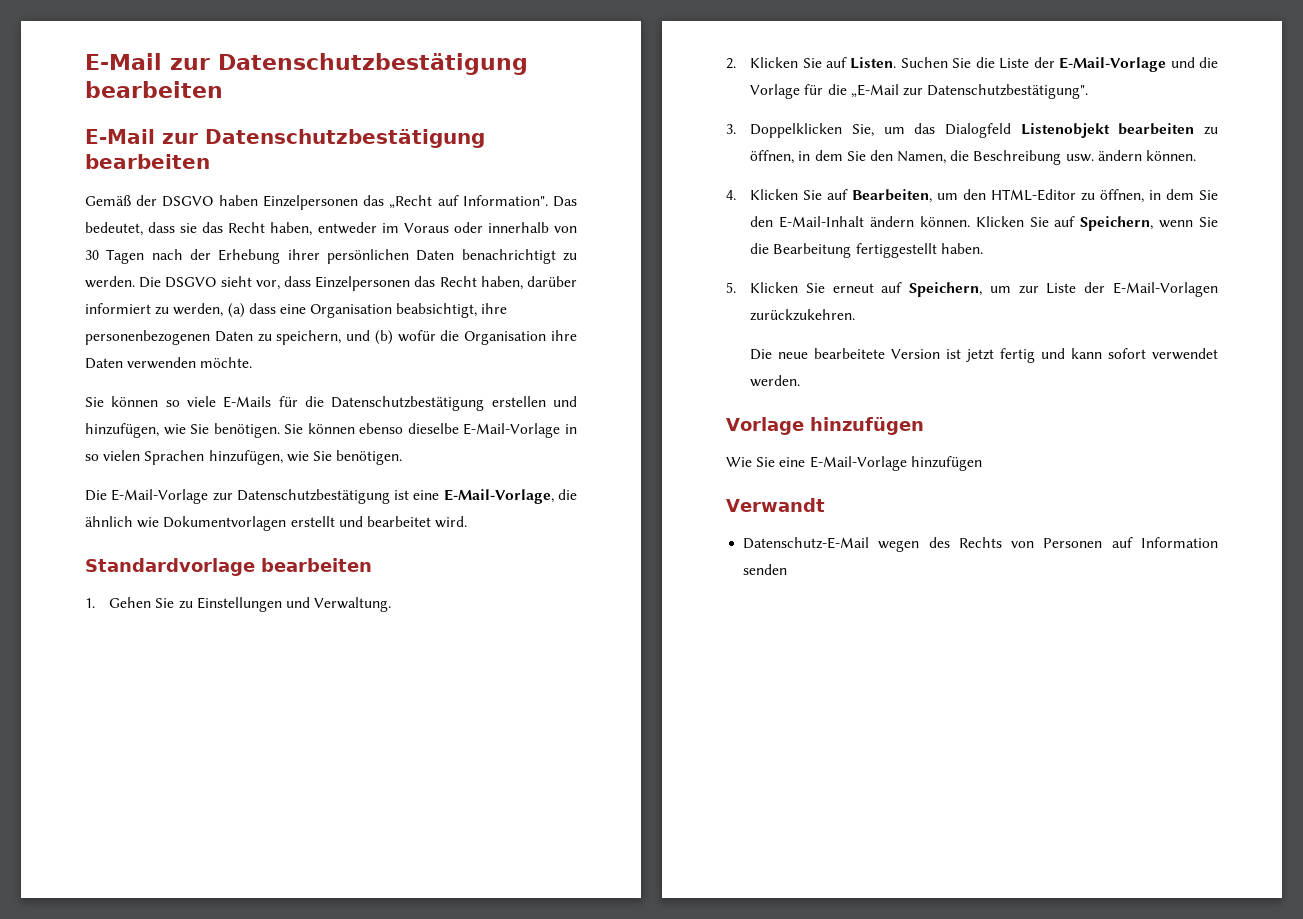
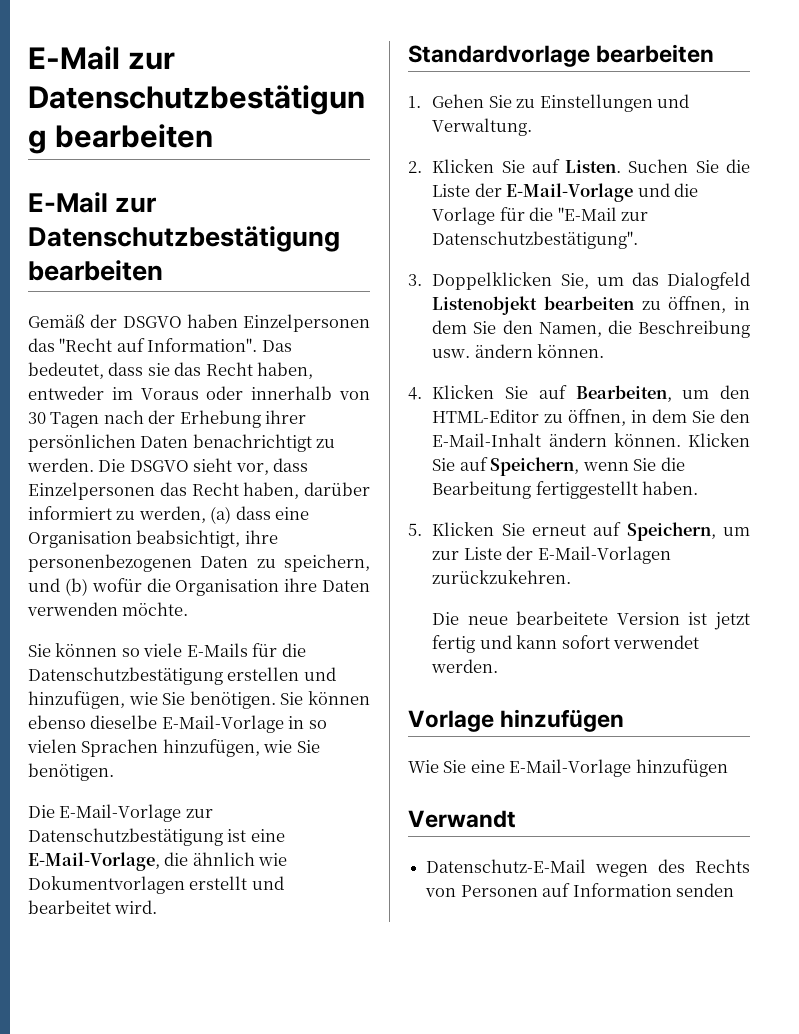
- Gemäß der DSGVO haben Einzelpersonen das „Recht auf Information".
+ Gemäß der DSGVO haben Einzelpersonen das "Recht auf Information".
- Suchen Sie die Liste der E-Mail-Vorlage und die Vorlage für die „E-Mail zur Datenschutzbestätigung".
+ Suchen Sie die Liste der E-Mail-Vorlage und die Vorlage für die "E-Mail zur Datenschutzbestätigung".

